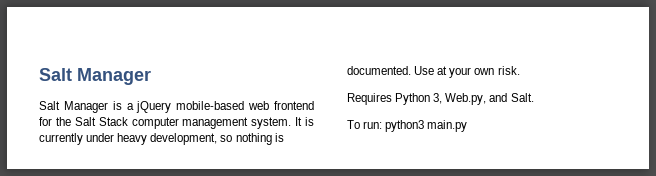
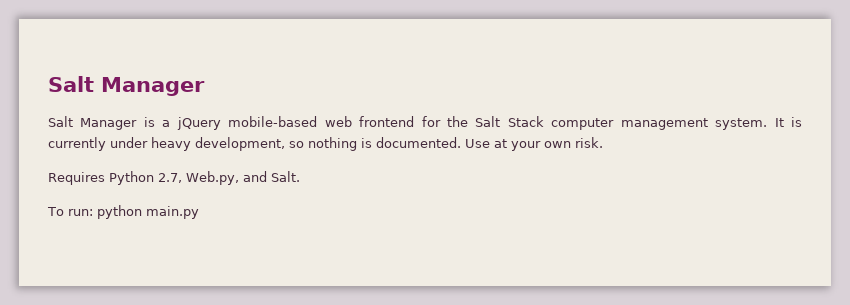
- Requires Python 3, Web.py, and Salt.
+ Requires Python 2.7, Web.py, and Salt.
- To run: python3 main.py
+ To run: python main.py

